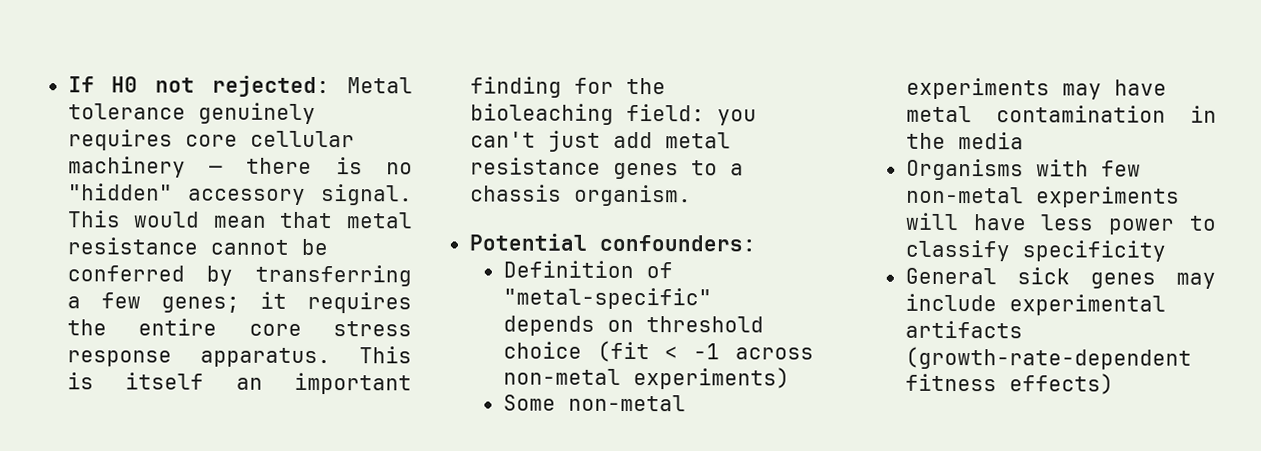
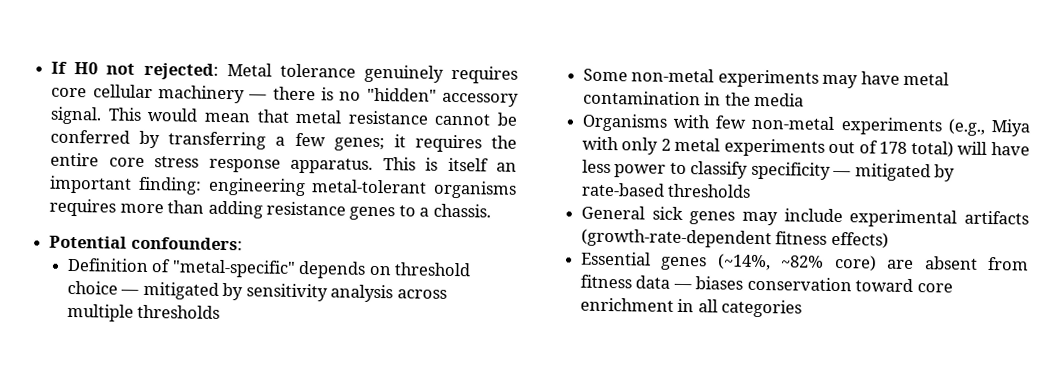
- This is itself an important finding for the bioleaching field: you can't just add metal resistance genes to a chassis organism.
+ This is itself an important finding: engineering metal-tolerant organisms requires more than adding resistance genes to a chassis.
- Definition of "metal-specific" depends on threshold choice (fit < -1 across non-metal experiments)
+ Definition of "metal-specific" depends on threshold choice — mitigated by sensitivity analysis across multiple thresholds
- Organisms with few non-metal experiments will have less power to classify specificity
+ Organisms with few non-metal experiments (e.g., Miya with only 2 metal experiments out of 178 total) will have less power to classify specificity — mitigated by rate-based thresholds
+ Essential genes (~14%, ~82% core) are absent from fitness data — biases conservation toward core enrichment in all categories

